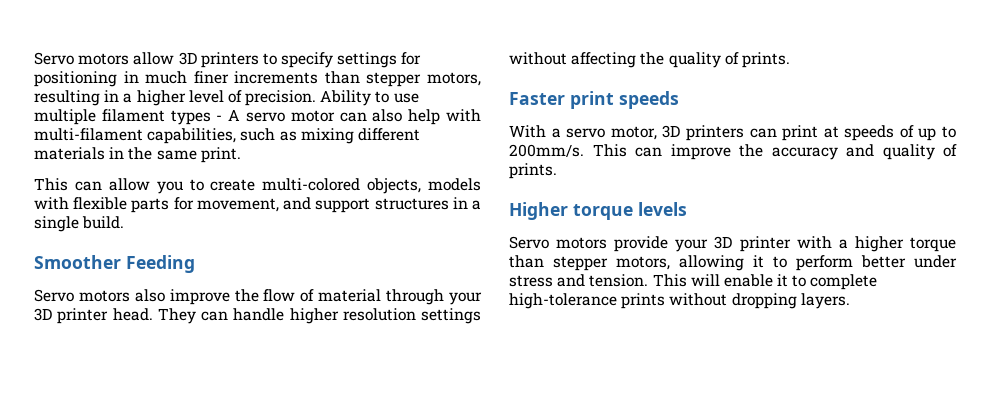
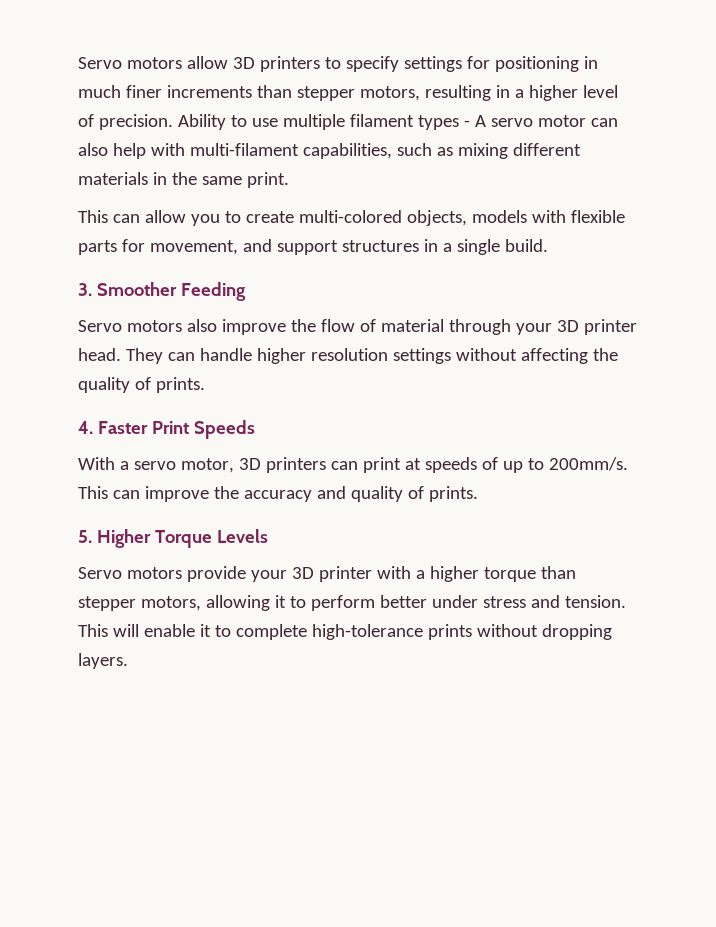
- Smoother Feeding
+ 3. Smoother Feeding
- Faster print speeds
+ 4. Faster Print Speeds
- Higher torque levels
+ 5. Higher Torque Levels

